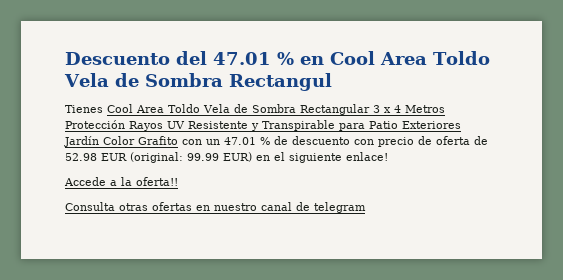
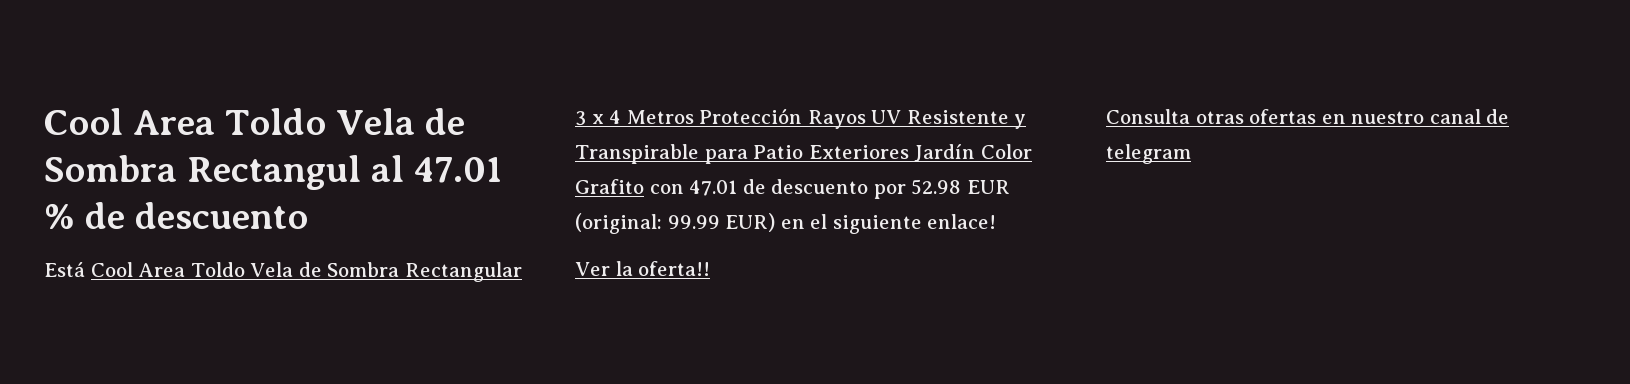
- Descuento del 47.01 % en Cool Area Toldo Vela de Sombra Rectangul
- Tienes Cool Area Toldo Vela de Sombra Rectangular 3 x 4 Metros Protección Rayos UV Resistente y Transpirable para Patio Exteriores Jardín Color Grafito con un 47.01 % de descuento con precio de oferta de 52.98 EUR (original: 99.99 EUR) en el siguiente enlace!
+ Cool Area Toldo Vela de Sombra Rectangul al 47.01 % de descuento
+ Está Cool Area Toldo Vela de Sombra Rectangular 3 x 4 Metros Protección Rayos UV Resistente y Transpirable para Patio Exteriores Jardín Color Grafito con 47.01 de descuento por 52.98 EUR (original: 99.99 EUR) en el siguiente enlace!
- Accede a la oferta!!
+ Ver la oferta!!

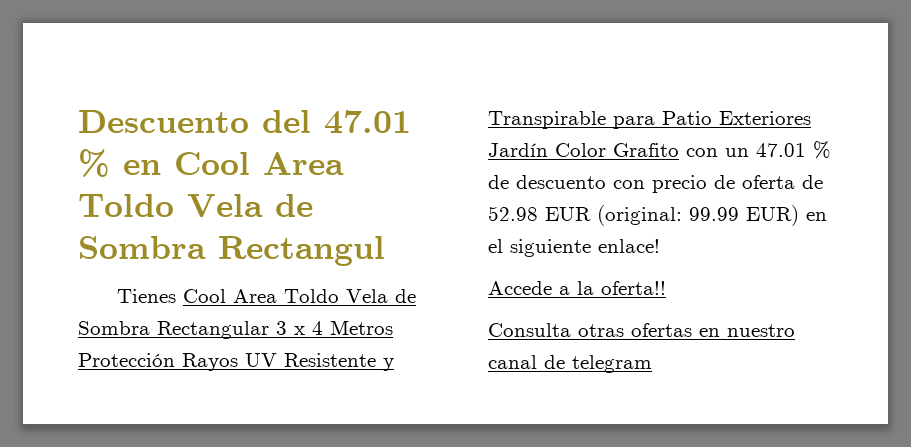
- Cool Area Toldo Vela de Sombra Rectangul al 47.01 % de descuento
- Está Cool Area Toldo Vela de Sombra Rectangular 3 x 4 Metros Protección Rayos UV Resistente y Transpirable para Patio Exteriores Jardín Color Grafito con 47.01 de descuento por 52.98 EUR (original: 99.99 EUR) en el siguiente enlace!
+ Descuento del 47.01 % en Cool Area Toldo Vela de Sombra Rectangul
+ Tienes Cool Area Toldo Vela de Sombra Rectangular 3 x 4 Metros Protección Rayos UV Resistente y Transpirable para Patio Exteriores Jardín Color Grafito con un 47.01 % de descuento con precio de oferta de 52.98 EUR (original: 99.99 EUR) en el siguiente enlace!
- Ver la oferta!!
+ Accede a la oferta!!

